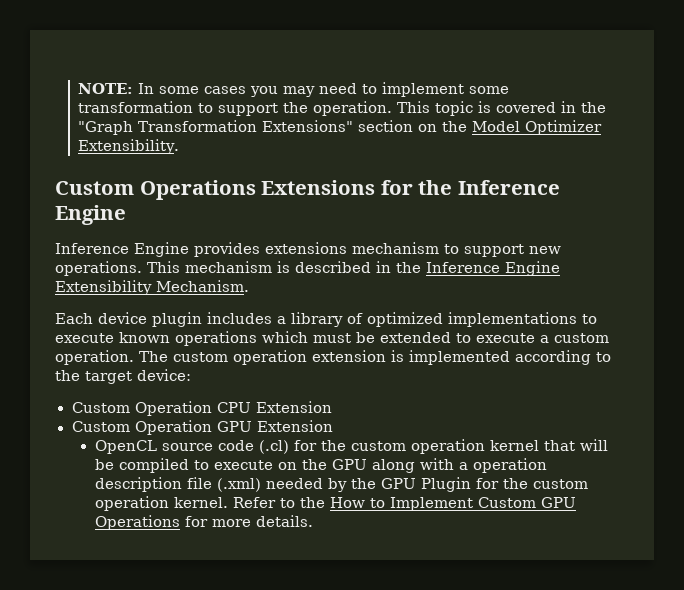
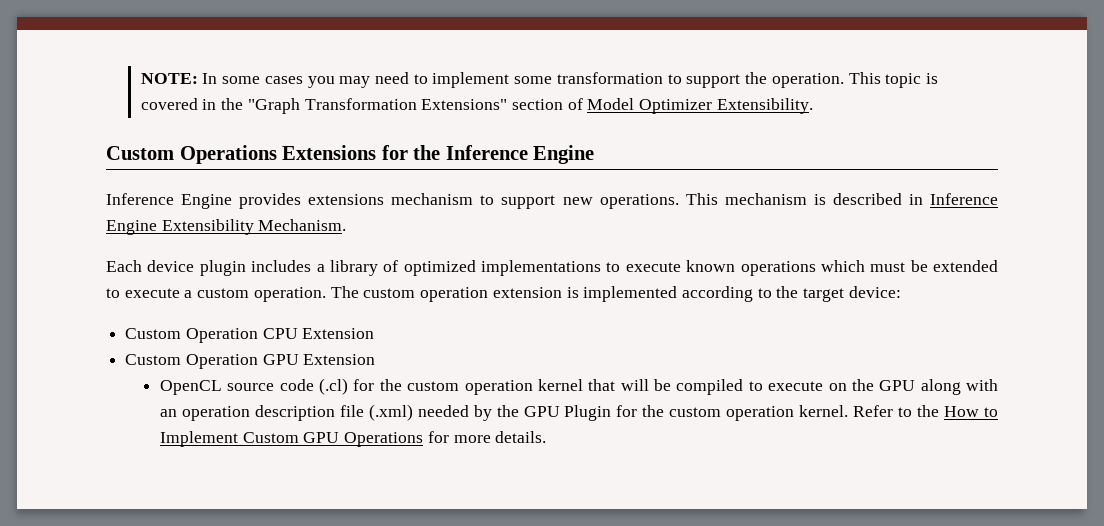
- This topic is covered in the "Graph Transformation Extensions" section on the Model Optimizer Extensibility.
+ This topic is covered in the "Graph Transformation Extensions" section of Model Optimizer Extensibility.
- This mechanism is described in the Inference Engine Extensibility Mechanism.
+ This mechanism is described in Inference Engine Extensibility Mechanism.
- OpenCL source code (.cl) for the custom operation kernel that will be compiled to execute on the GPU along with a operation description file (.xml) needed by the GPU Plugin for the custom operation kernel.
+ OpenCL source code (.cl) for the custom operation kernel that will be compiled to execute on the GPU along with an operation description file (.xml) needed by the GPU Plugin for the custom operation kernel.

